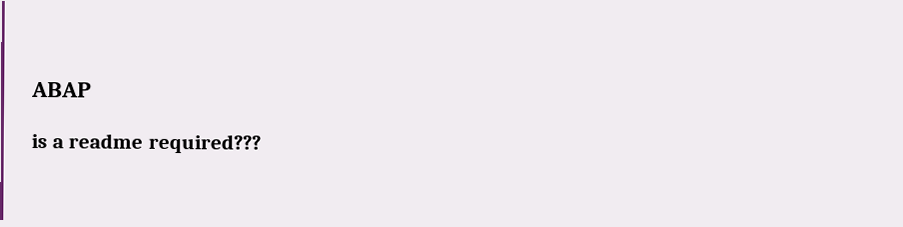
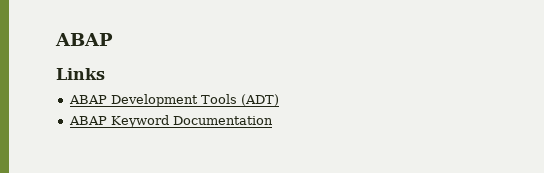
- is a readme required???
+ Links
+ ABAP Development Tools (ADT)
+ ABAP Keyword Documentation

